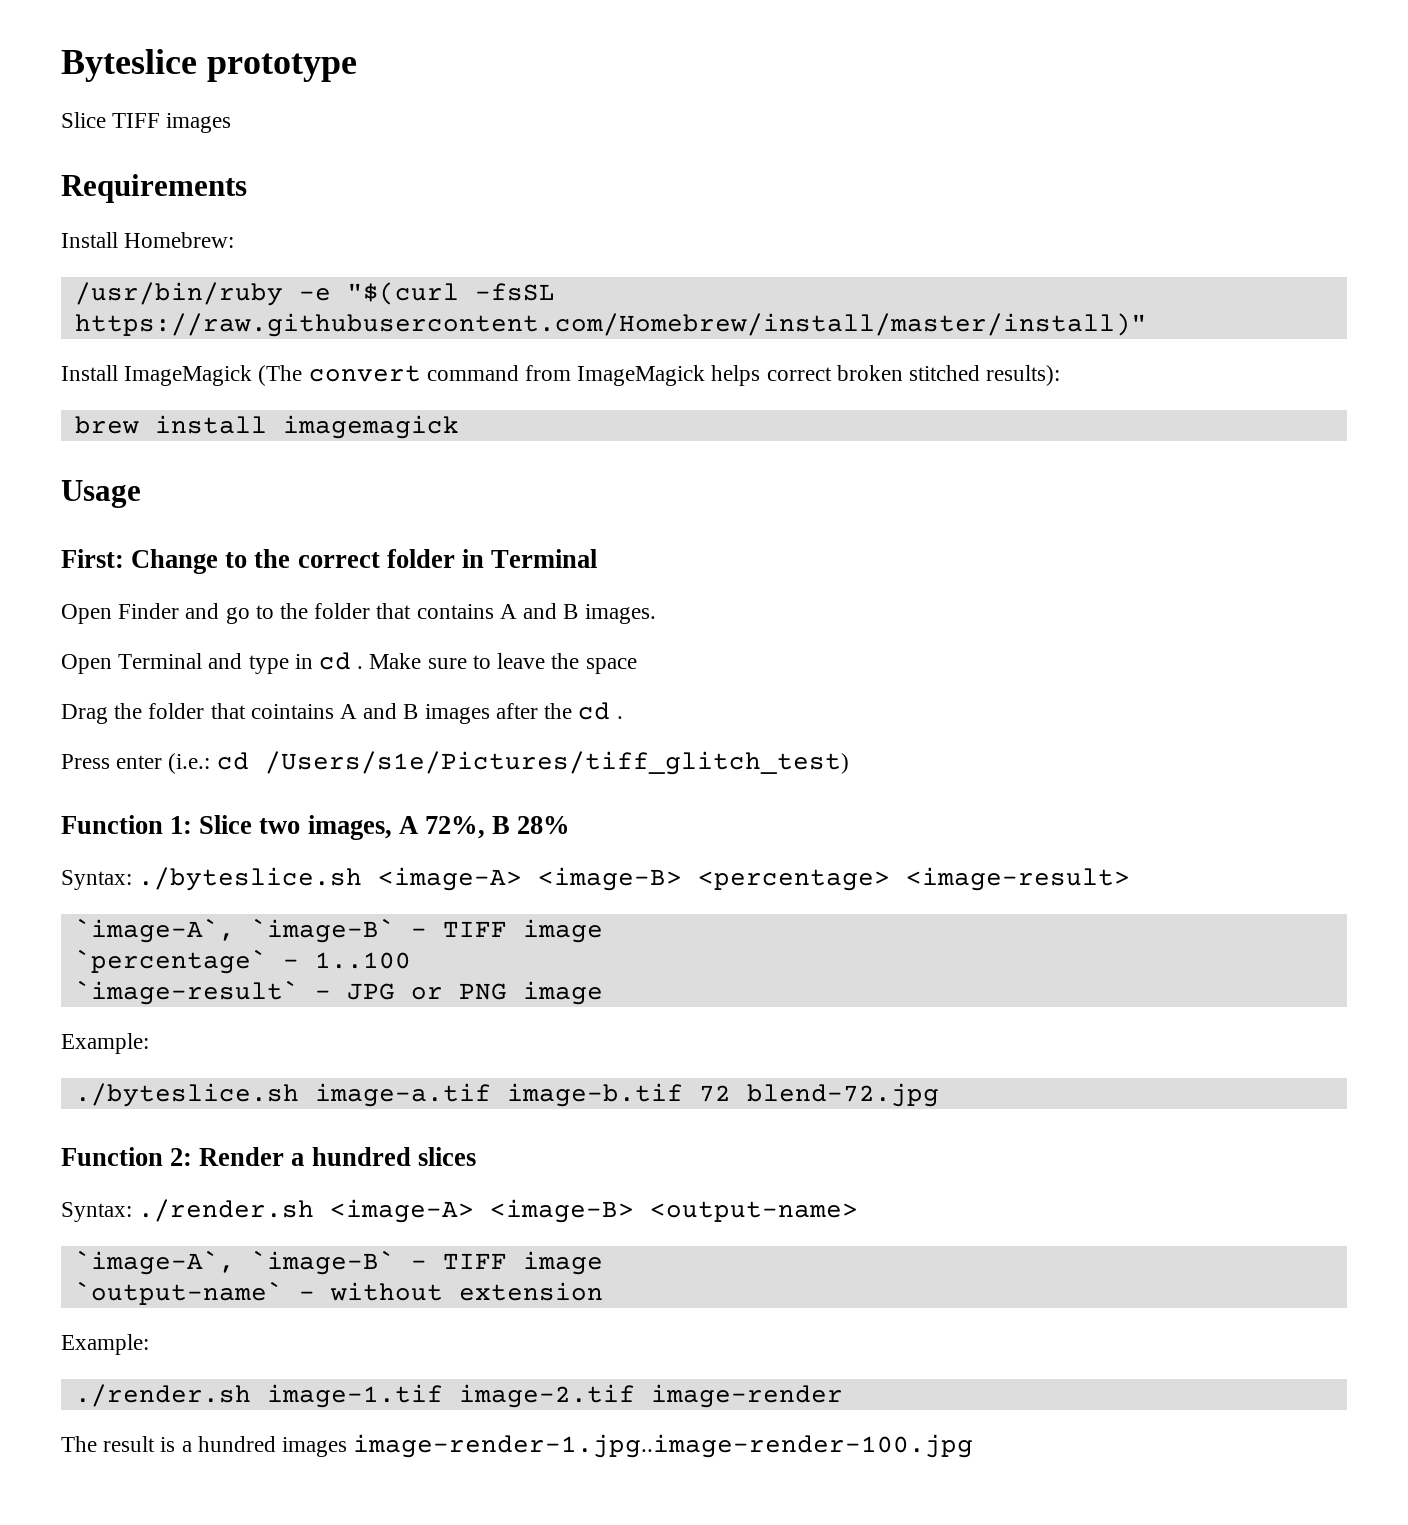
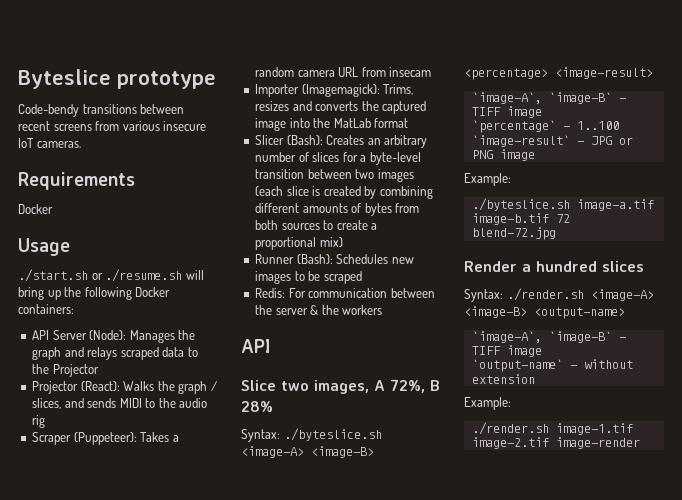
- Slice TIFF images
+ Code-bendy transitions between recent screens from various insecure IoT cameras.
  Requirements
- Install Homebrew:
- /usr/bin/ruby -e "$(curl -fsSL https://raw.githubusercontent.com/Homebrew/install/master/install)"
- Install ImageMagick (The convert command from ImageMagick helps correct broken stitched results):
- brew install imagemagick
+ Docker
  Usage
- First: Change to the correct folder in Terminal
- Open Finder and go to the folder that contains A and B images.
- Open Terminal and type in cd . Make sure to leave the space
- Drag the folder that cointains A and B images after the cd .
- Press enter (i.e.: cd /Users/s1e/Pictures/tiff_glitch_test)
- Function 1: Slice two images, A 72%, B 28%
+ ./start.sh or ./resume.sh will bring up the following Docker containers:
+ API Server (Node): Manages the graph and relays scraped data to the Projector
+ Projector (React): Walks the graph / slices, and sends MIDI to the audio rig
+ Scraper (Puppeteer): Takes a random camera URL from insecam
+ Importer (Imagemagick): Trims, resizes and converts the captured image into the MatLab format
+ Slicer (Bash): Creates an arbitrary number of slices for a byte-level transition between two images (each slice is created by combining different amounts of bytes from both sources to create a proportional mix)
+ Runner (Bash): Schedules new images to be scraped
+ Redis: For communication between the server & the workers
+ API
+ Slice two images, A 72%, B 28%
- Function 2: Render a hundred slices
+ Render a hundred slices
- The result is a hundred images image-render-1.jpg..image-render-100.jpg

